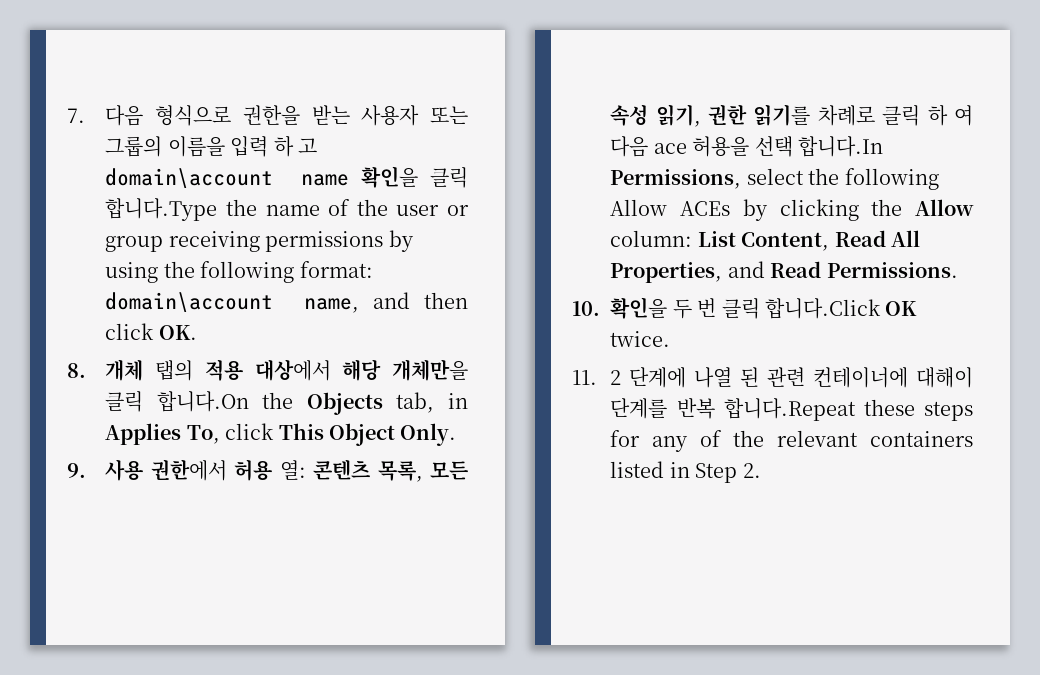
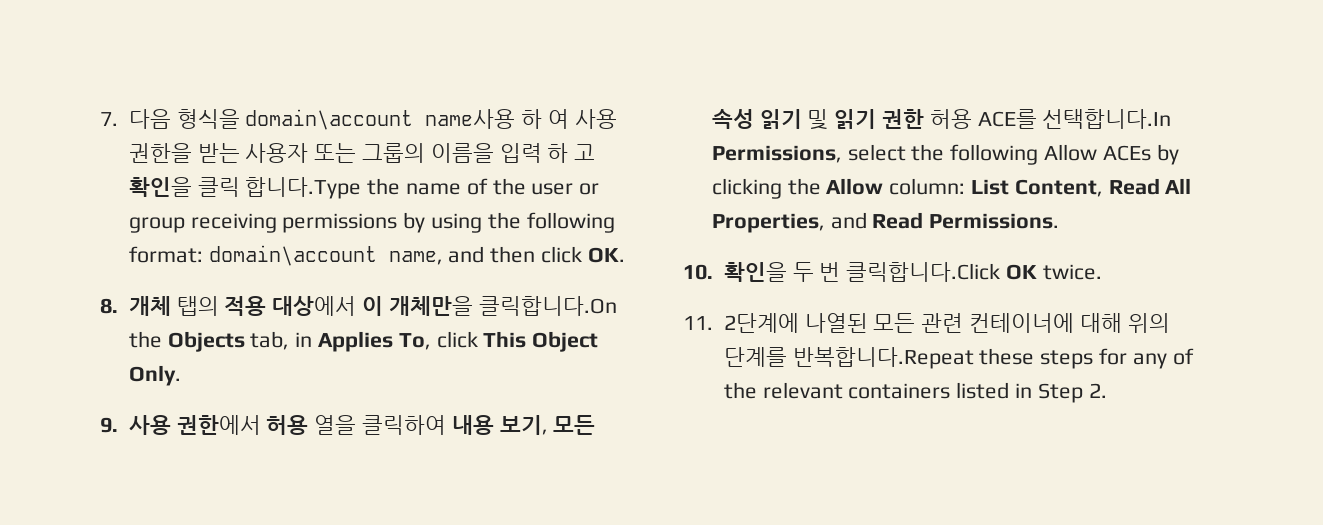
- 7. 다음 형식으로 권한을 받는 사용자 또는 그룹의 이름을 입력 하 고 domain\account name 확인을 클릭 합니다.Type the name of the user or group receiving permissions by using the following format: domain\account name, and then click OK.
+ 7. 다음 형식을 domain\account name사용 하 여 사용 권한을 받는 사용자 또는 그룹의 이름을 입력 하 고 확인을 클릭 합니다.Type the name of the user or group receiving permissions by using the following format: domain\account name, and then click OK.
- 8. 개체 탭의 적용 대상에서 해당 개체만을 클릭 합니다.On the Objects tab, in Applies To, click This Object Only.
+ 8. 개체 탭의 적용 대상에서 이 개체만을 클릭합니다.On the Objects tab, in Applies To, click This Object Only.
- 9. 사용 권한에서 허용 열: 콘텐츠 목록, 모든 속성 읽기, 권한 읽기를 차례로 클릭 하 여 다음 ace 허용을 선택 합니다.In Permissions, select the following Allow ACEs by clicking the Allow column: List Content, Read All Properties, and Read Permissions.
+ 9. 사용 권한에서 허용 열을 클릭하여 내용 보기, 모든 속성 읽기 및 읽기 권한 허용 ACE를 선택합니다.In Permissions, select the following Allow ACEs by clicking the Allow column: List Content, Read All Properties, and Read Permissions.
- 10. 확인을 두 번 클릭 합니다.Click OK twice.
+ 10. 확인을 두 번 클릭합니다.Click OK twice.
- 11. 2 단계에 나열 된 관련 컨테이너에 대해이 단계를 반복 합니다.Repeat these steps for any of the relevant containers listed in Step 2.
+ 11. 2단계에 나열된 모든 관련 컨테이너에 대해 위의 단계를 반복합니다.Repeat these steps for any of the relevant containers listed in Step 2.

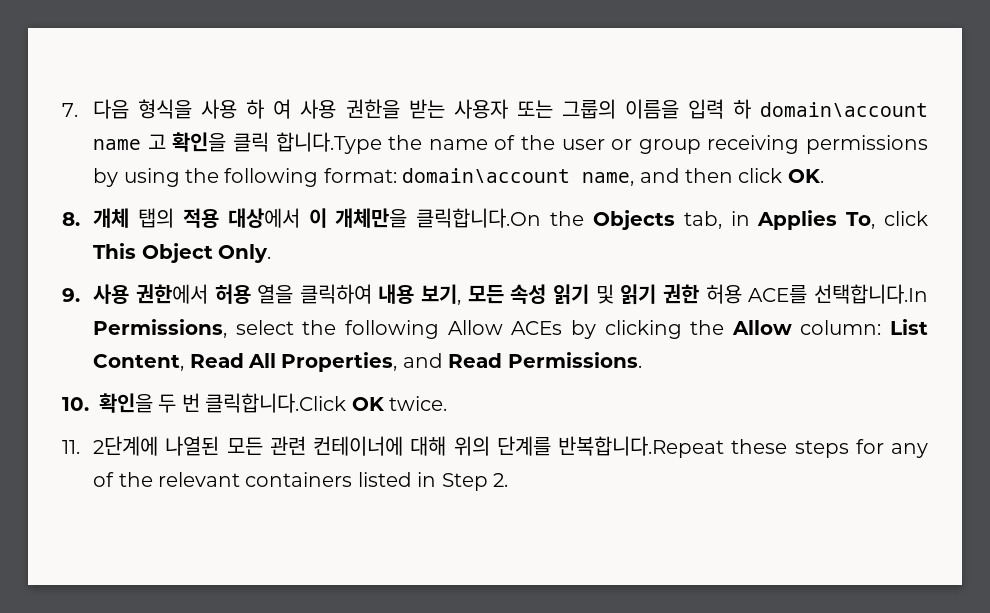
- 7. 다음 형식을 domain\account name사용 하 여 사용 권한을 받는 사용자 또는 그룹의 이름을 입력 하 고 확인을 클릭 합니다.Type the name of the user or group receiving permissions by using the following format: domain\account name, and then click OK.
+ 7. 다음 형식을 사용 하 여 사용 권한을 받는 사용자 또는 그룹의 이름을 입력 하 domain\account name 고 확인을 클릭 합니다.Type the name of the user or group receiving permissions by using the following format: domain\account name, and then click OK.

